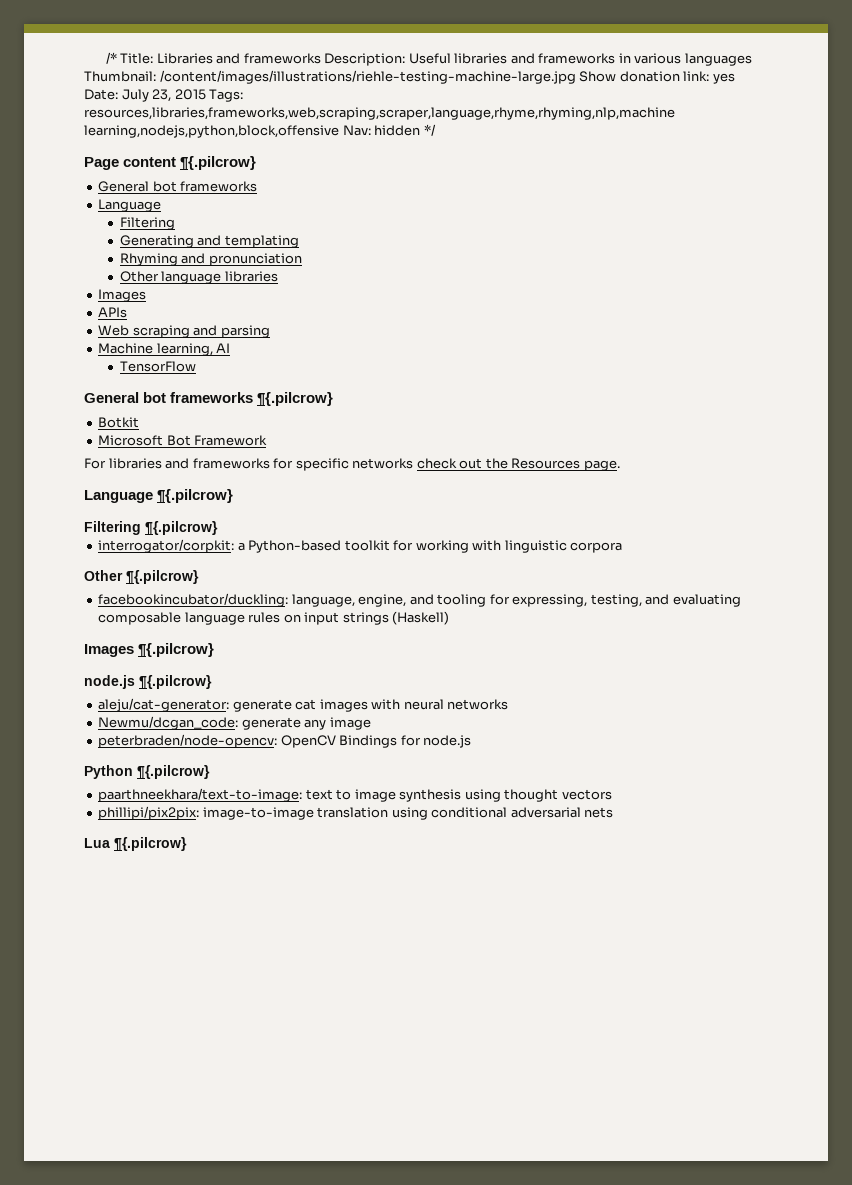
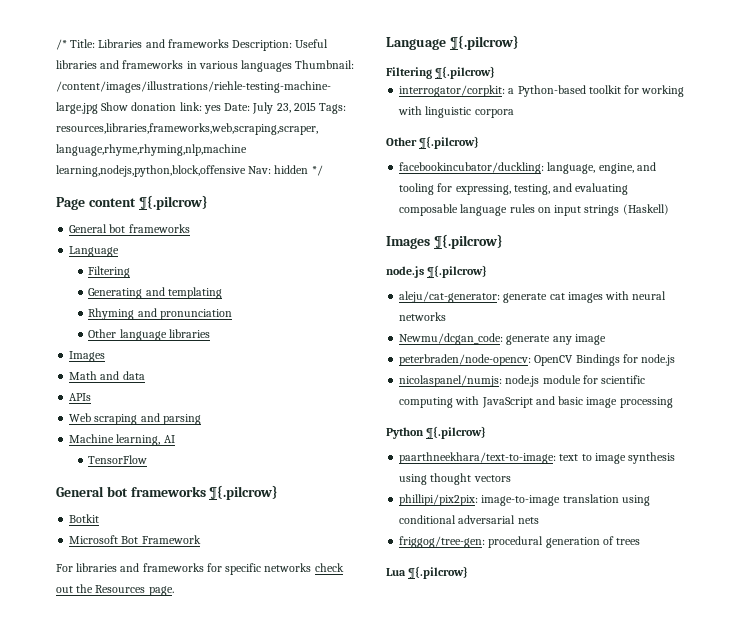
+ Math and data
+ nicolaspanel/numjs: node.js module for scientific computing with JavaScript and basic image processing
+ friggog/tree-gen: procedural generation of trees

